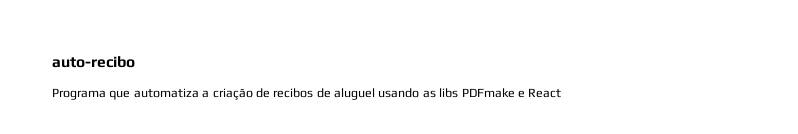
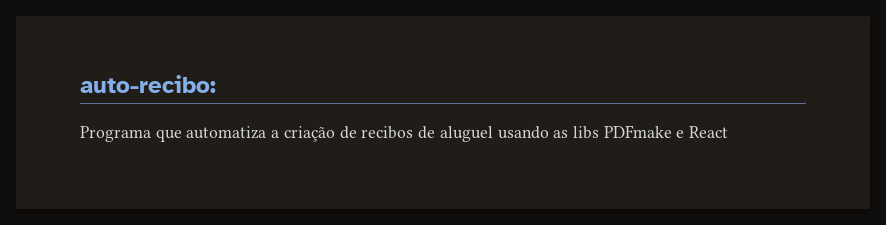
- auto-recibo
+ auto-recibo:

